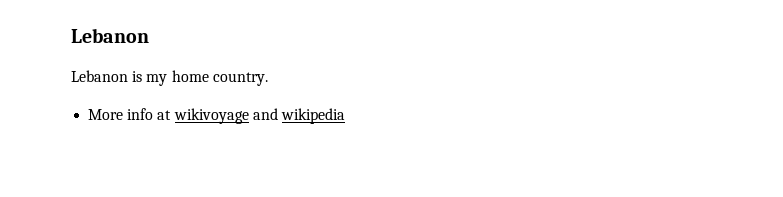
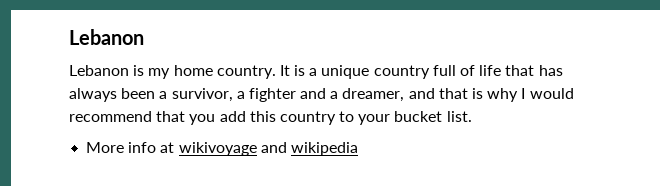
+ It is a unique country full of life that has always been a survivor, a fighter and a dreamer, and that is why I would recommend that you add this country to your bucket list.

